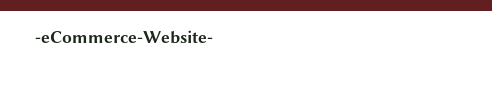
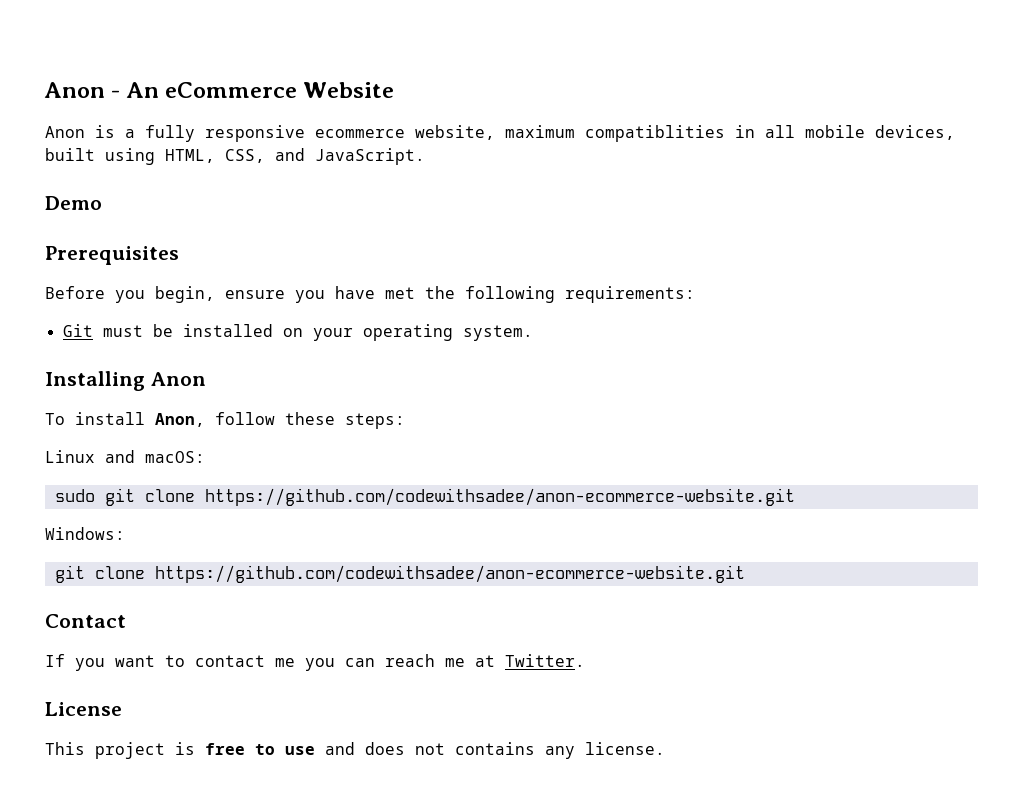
- -eCommerce-Website-
+ Anon - An eCommerce Website
+ Anon is a fully responsive ecommerce website, maximum compatiblities in all mobile devices, built using HTML, CSS, and JavaScript.
+ Demo
+ Prerequisites
+ Before you begin, ensure you have met the following requirements:
+ Git must be installed on your operating system.
+ Installing Anon
+ To install Anon, follow these steps:
+ Linux and macOS:
+ sudo git clone https://github.com/codewithsadee/anon-ecommerce-website.git
+ Windows:
+ git clone https://github.com/codewithsadee/anon-ecommerce-website.git
+ Contact
+ If you want to contact me you can reach me at Twitter.
+ License
+ This project is free to use and does not contains any license.

